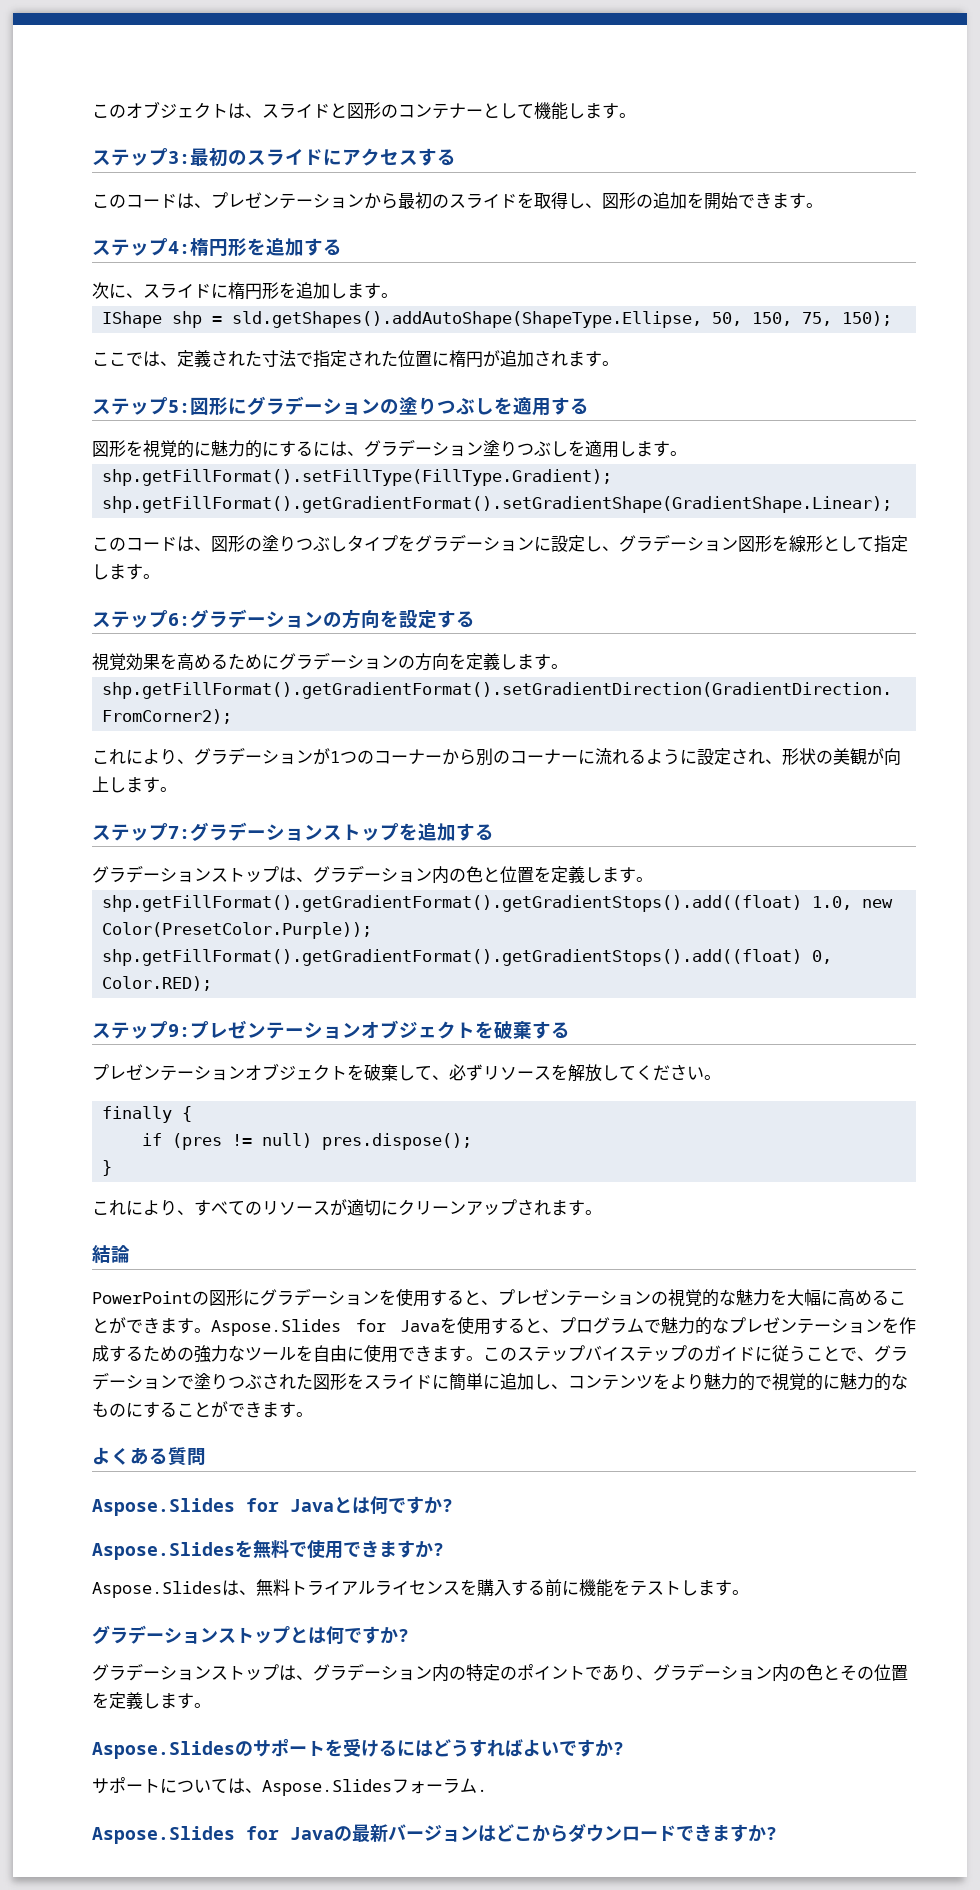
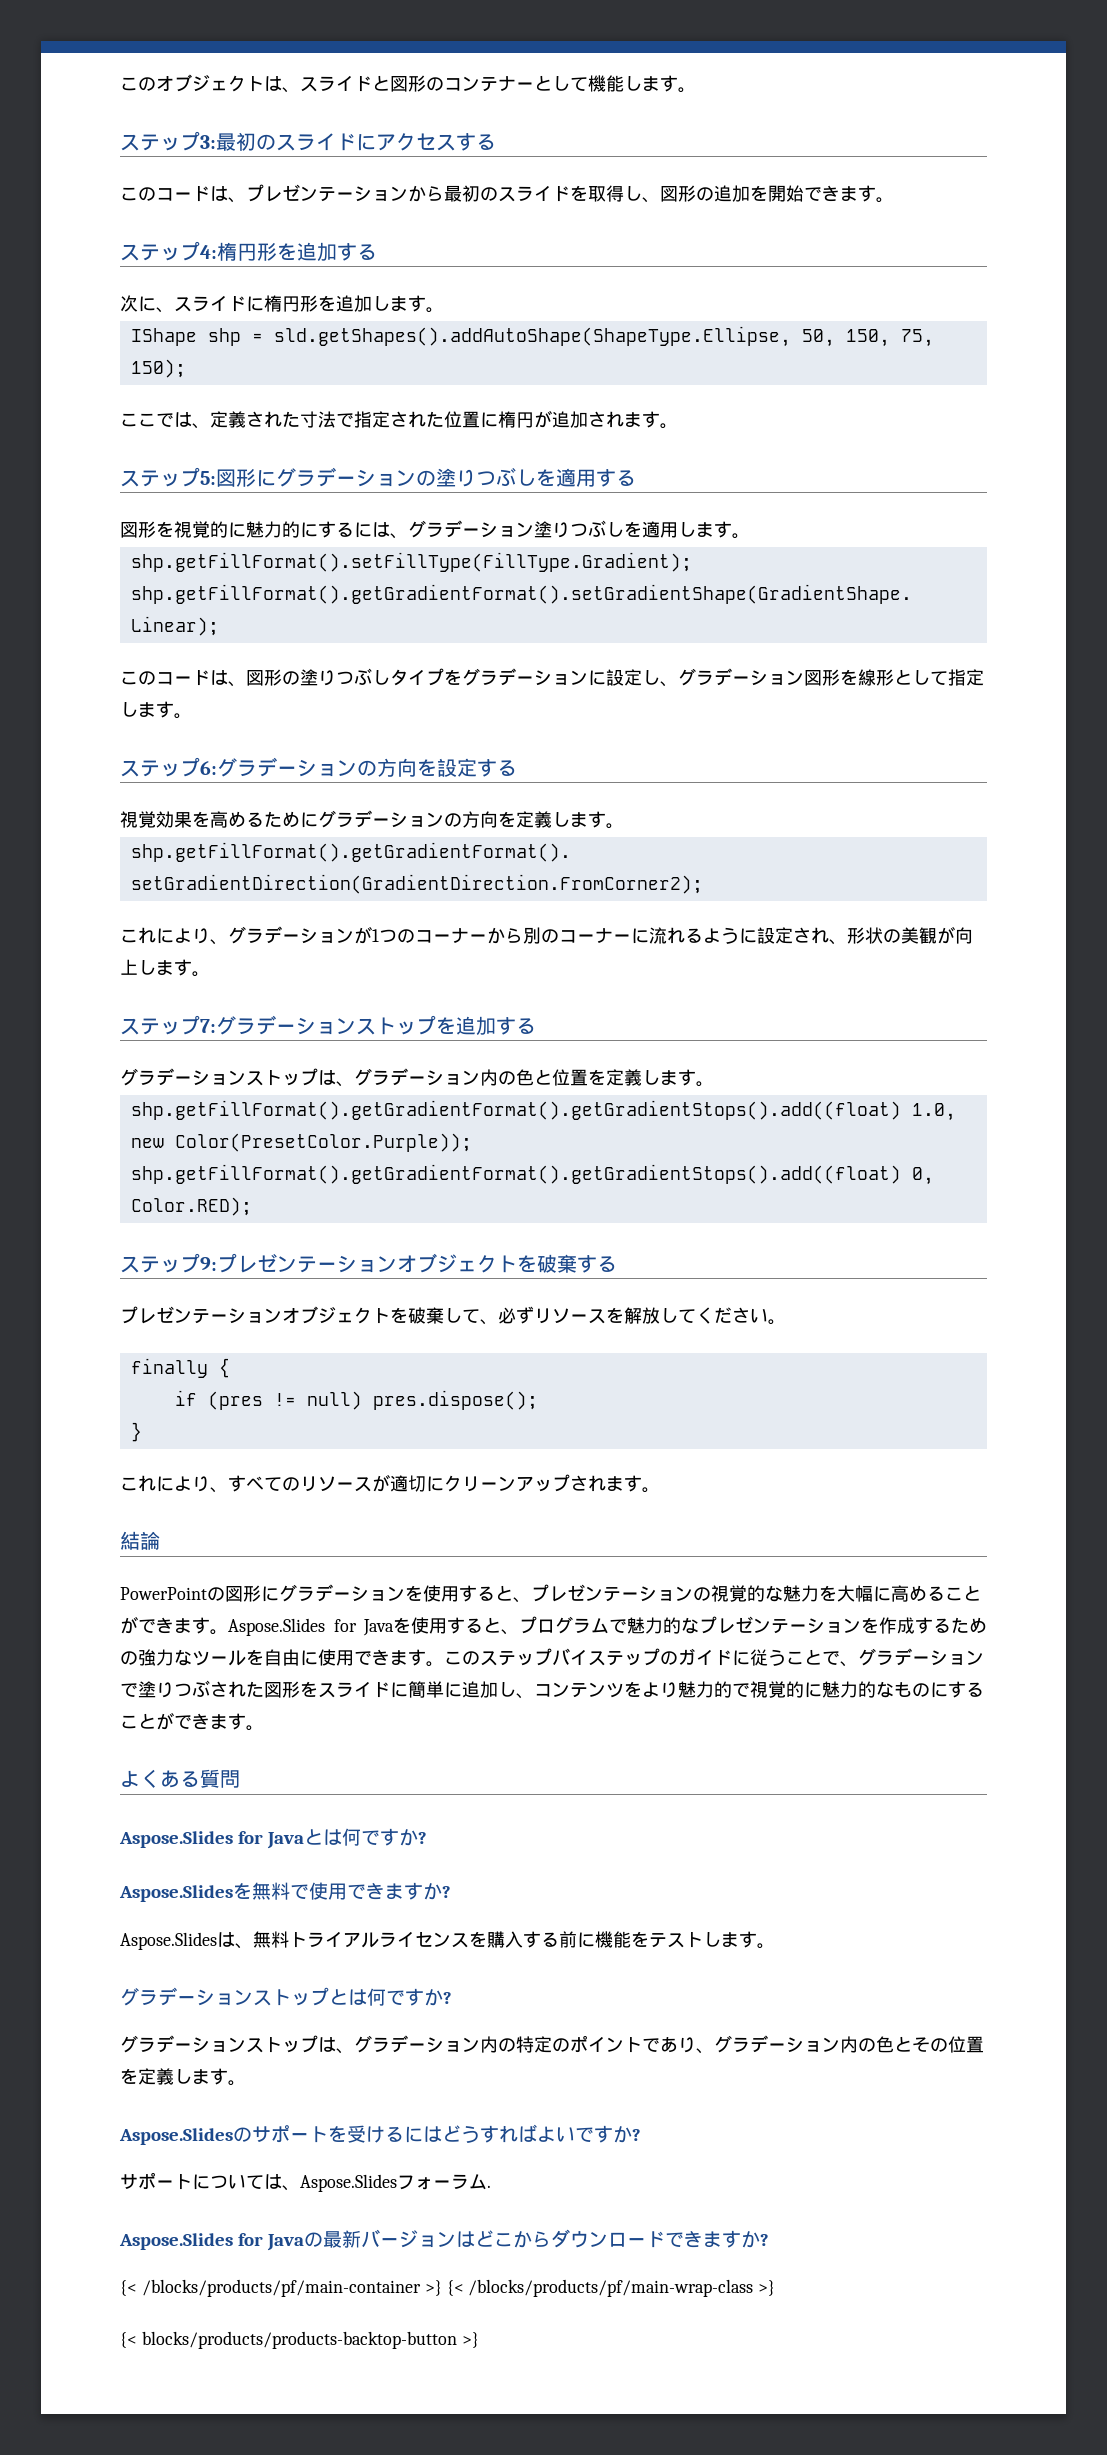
+ {< /blocks/products/pf/main-container >} {< /blocks/products/pf/main-wrap-class >}
+ {< blocks/products/products-backtop-button >}

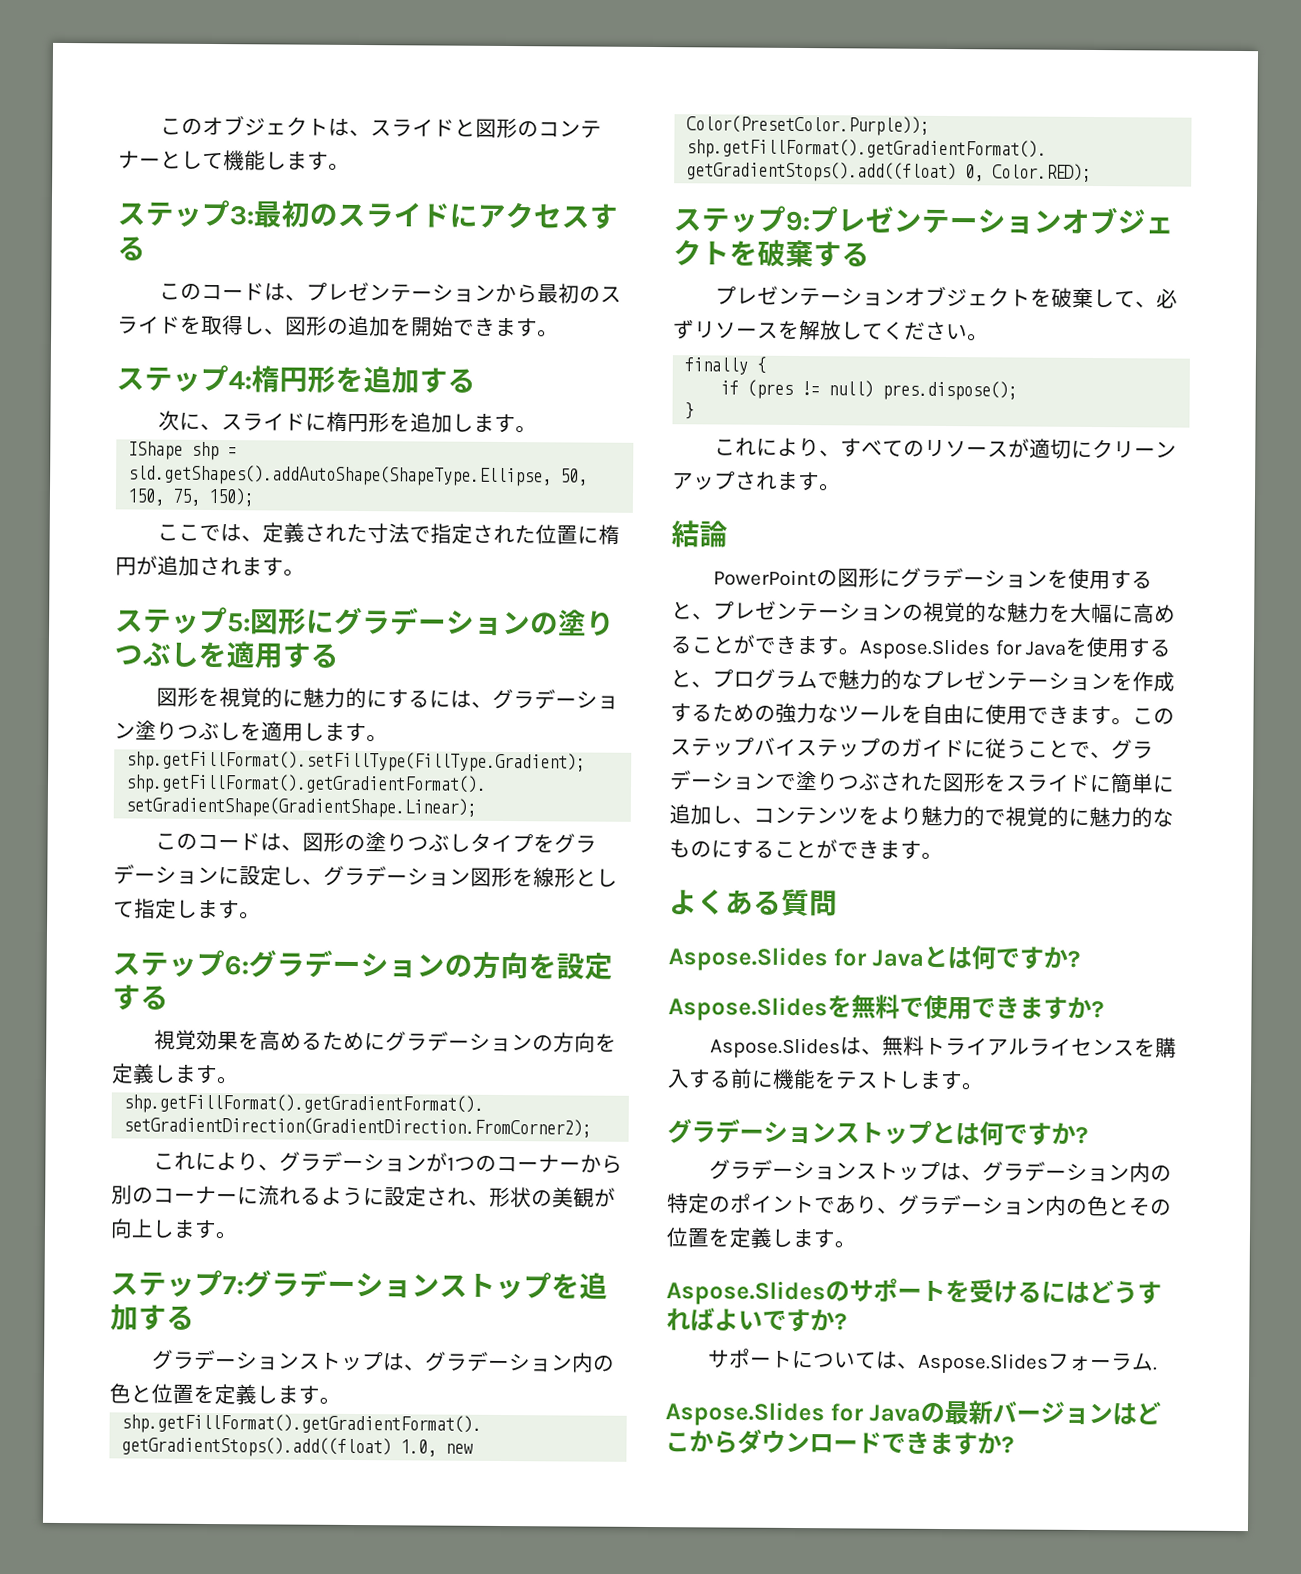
- {< /blocks/products/pf/main-container >} {< /blocks/products/pf/main-wrap-class >}
- {< blocks/products/products-backtop-button >}

